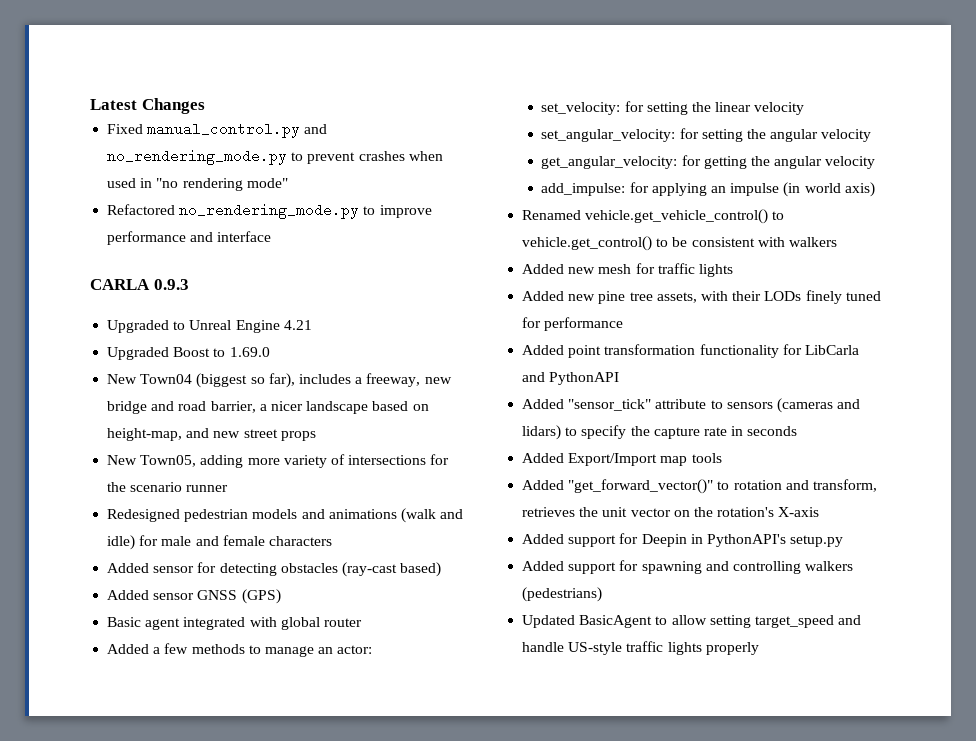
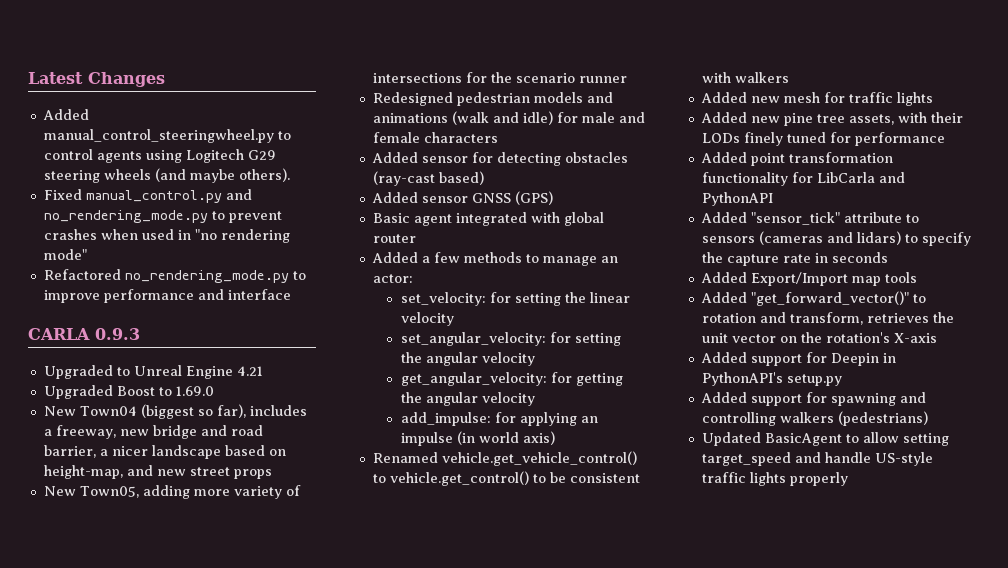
+ Added manual_control_steeringwheel.py to control agents using Logitech G29 steering wheels (and maybe others).

